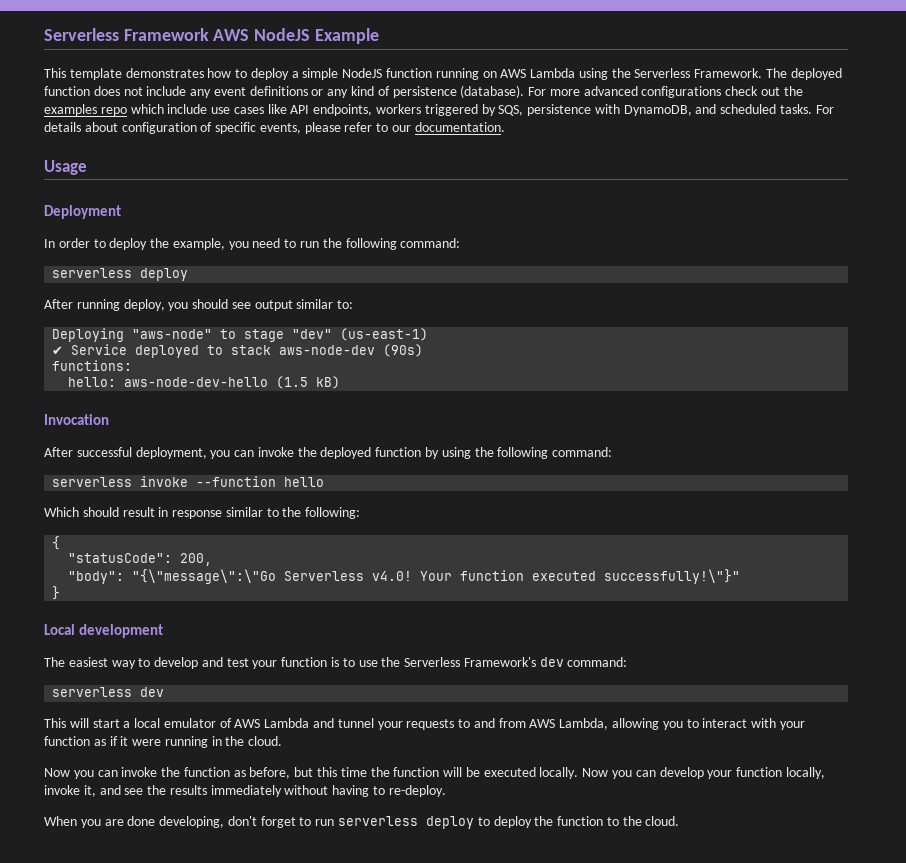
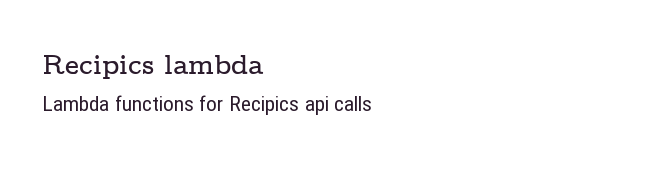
- Serverless Framework AWS NodeJS Example
- This template demonstrates how to deploy a simple NodeJS function running on AWS Lambda using the Serverless Framework. The deployed function does not include any event definitions or any kind of persistence (database). For more advanced configurations check out the examples repo which include use cases like API endpoints, workers triggered by SQS, persistence with DynamoDB, and scheduled tasks. For details about configuration of specific events, please refer to our documentation.
- Usage
- Deployment
- In order to deploy the example, you need to run the following command:
- serverless deploy
- After running deploy, you should see output similar to:
- Deploying "aws-node" to stage "dev" (us-east-1)
- ✔ Service deployed to stack aws-node-dev (90s)
- functions:
- hello: aws-node-dev-hello (1.5 kB)
- Invocation
- After successful deployment, you can invoke the deployed function by using the following command:
- serverless invoke --function hello
- Which should result in response similar to the following:
- {
- "statusCode": 200,
- "body": "{\"message\":\"Go Serverless v4.0! Your function executed successfully!\"}"
- }
- Local development
- The easiest way to develop and test your function is to use the Serverless Framework's dev command:
- serverless dev
- This will start a local emulator of AWS Lambda and tunnel your requests to and from AWS Lambda, allowing you to interact with your function as if it were running in the cloud.
- Now you can invoke the function as before, but this time the function will be executed locally. Now you can develop your function locally, invoke it, and see the results immediately without having to re-deploy.
- When you are done developing, don't forget to run serverless deploy to deploy the function to the cloud.
+ Recipics lambda
+ Lambda functions for Recipics api calls

